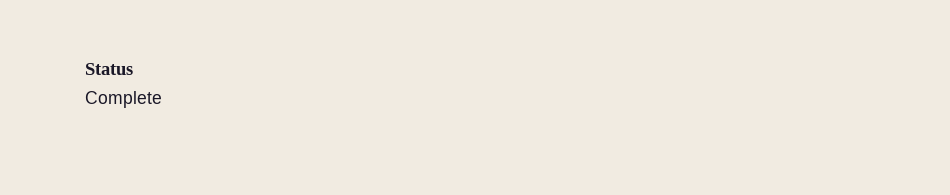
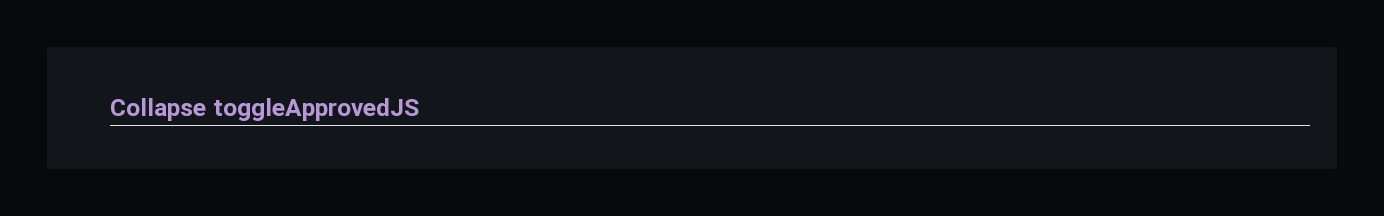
- Status
- Complete
+ Collapse toggleApprovedJS

